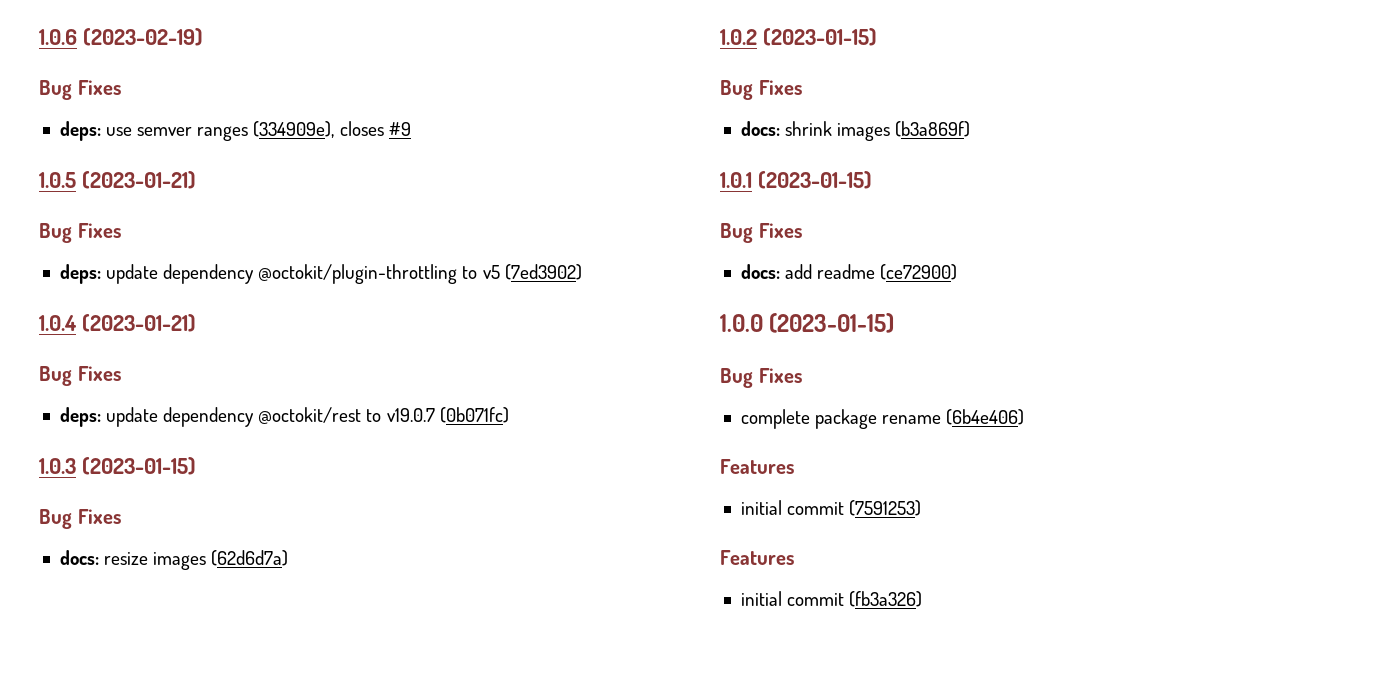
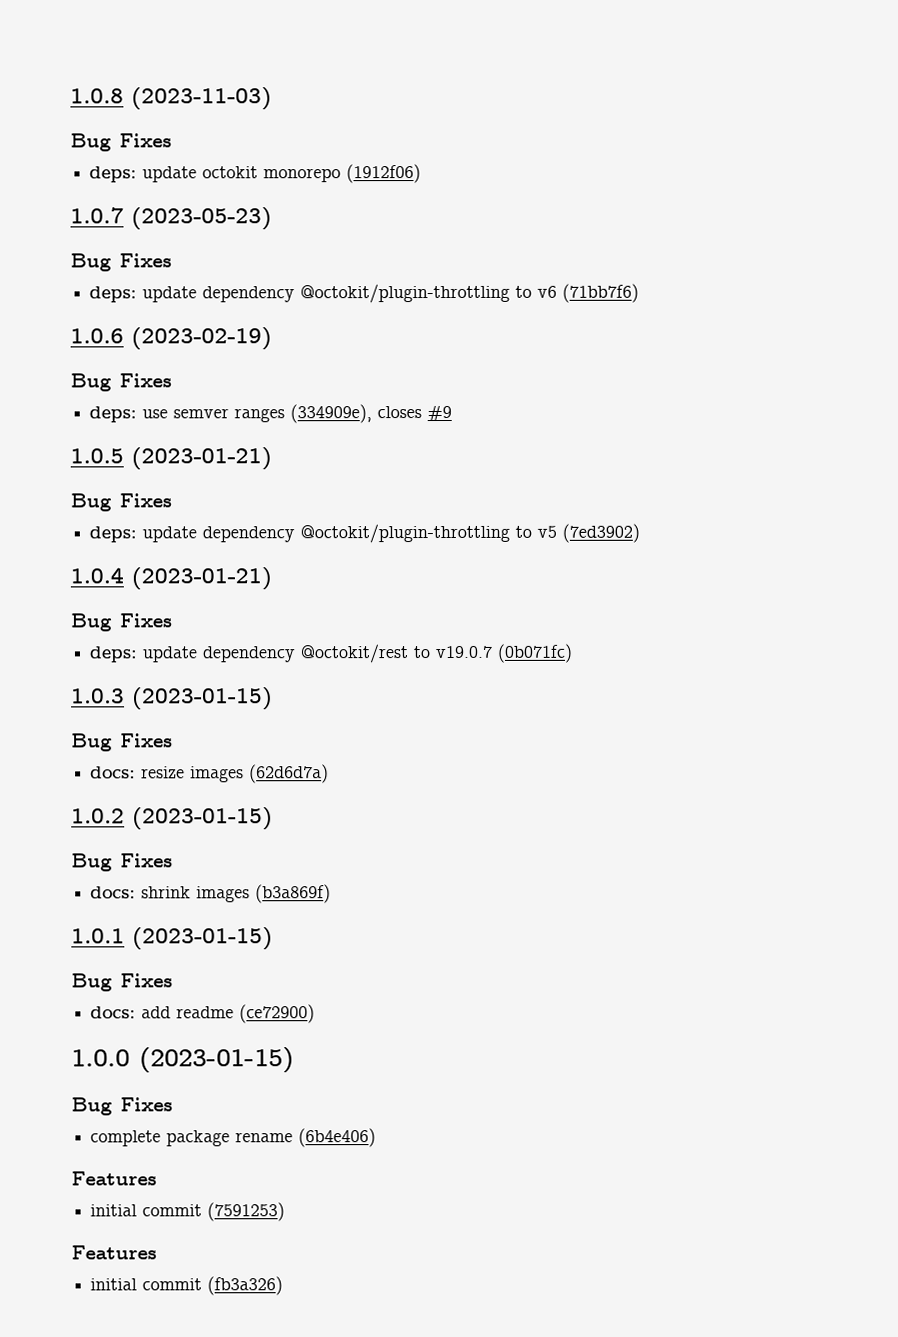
+ 1.0.8 (2023-11-03)
+ Bug Fixes
+ deps: update octokit monorepo (1912f06)
+ 1.0.7 (2023-05-23)
+ Bug Fixes
+ deps: update dependency @octokit/plugin-throttling to v6 (71bb7f6)

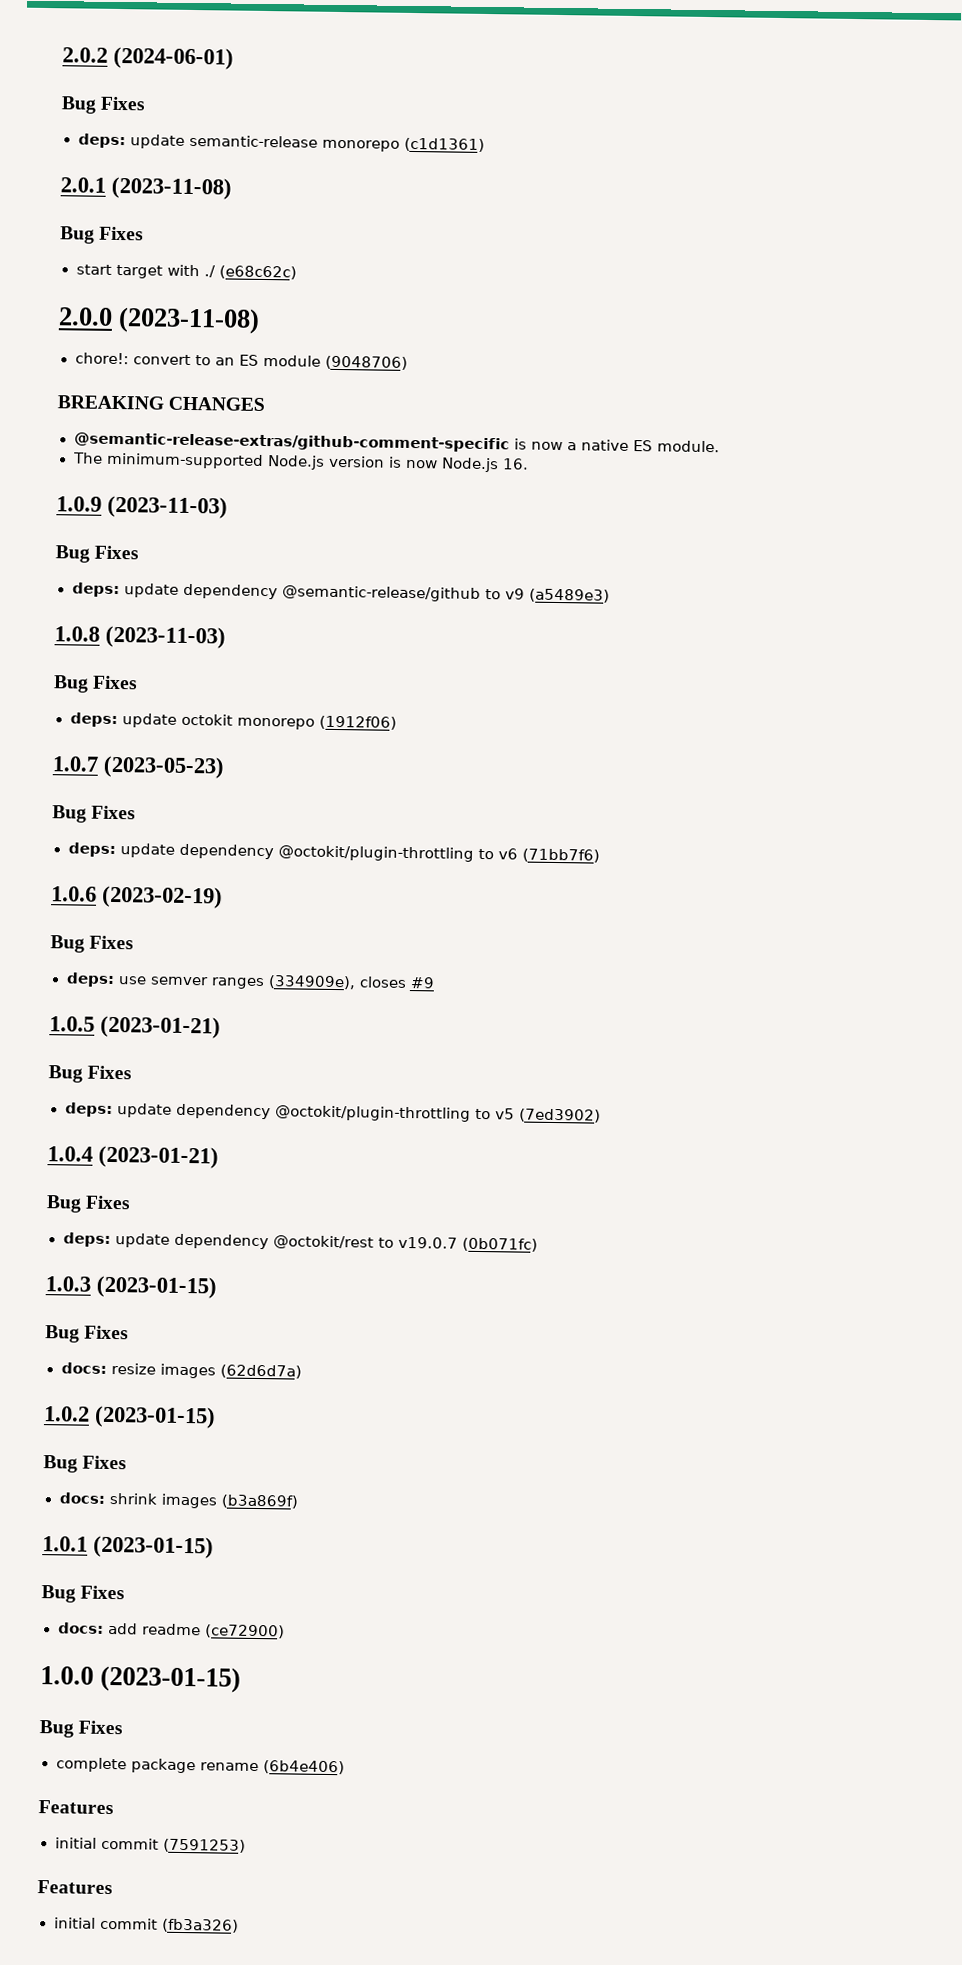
+ 2.0.2 (2024-06-01)
+ Bug Fixes
+ deps: update semantic-release monorepo (c1d1361)
+ 2.0.1 (2023-11-08)
+ Bug Fixes
+ start target with ./ (e68c62c)
+ 2.0.0 (2023-11-08)
+ chore!: convert to an ES module (9048706)
+ BREAKING CHANGES
+ @semantic-release-extras/github-comment-specific is now a native ES module.
+ The minimum-supported Node.js version is now Node.js 16.
+ 1.0.9 (2023-11-03)
+ Bug Fixes
+ deps: update dependency @semantic-release/github to v9 (a5489e3)

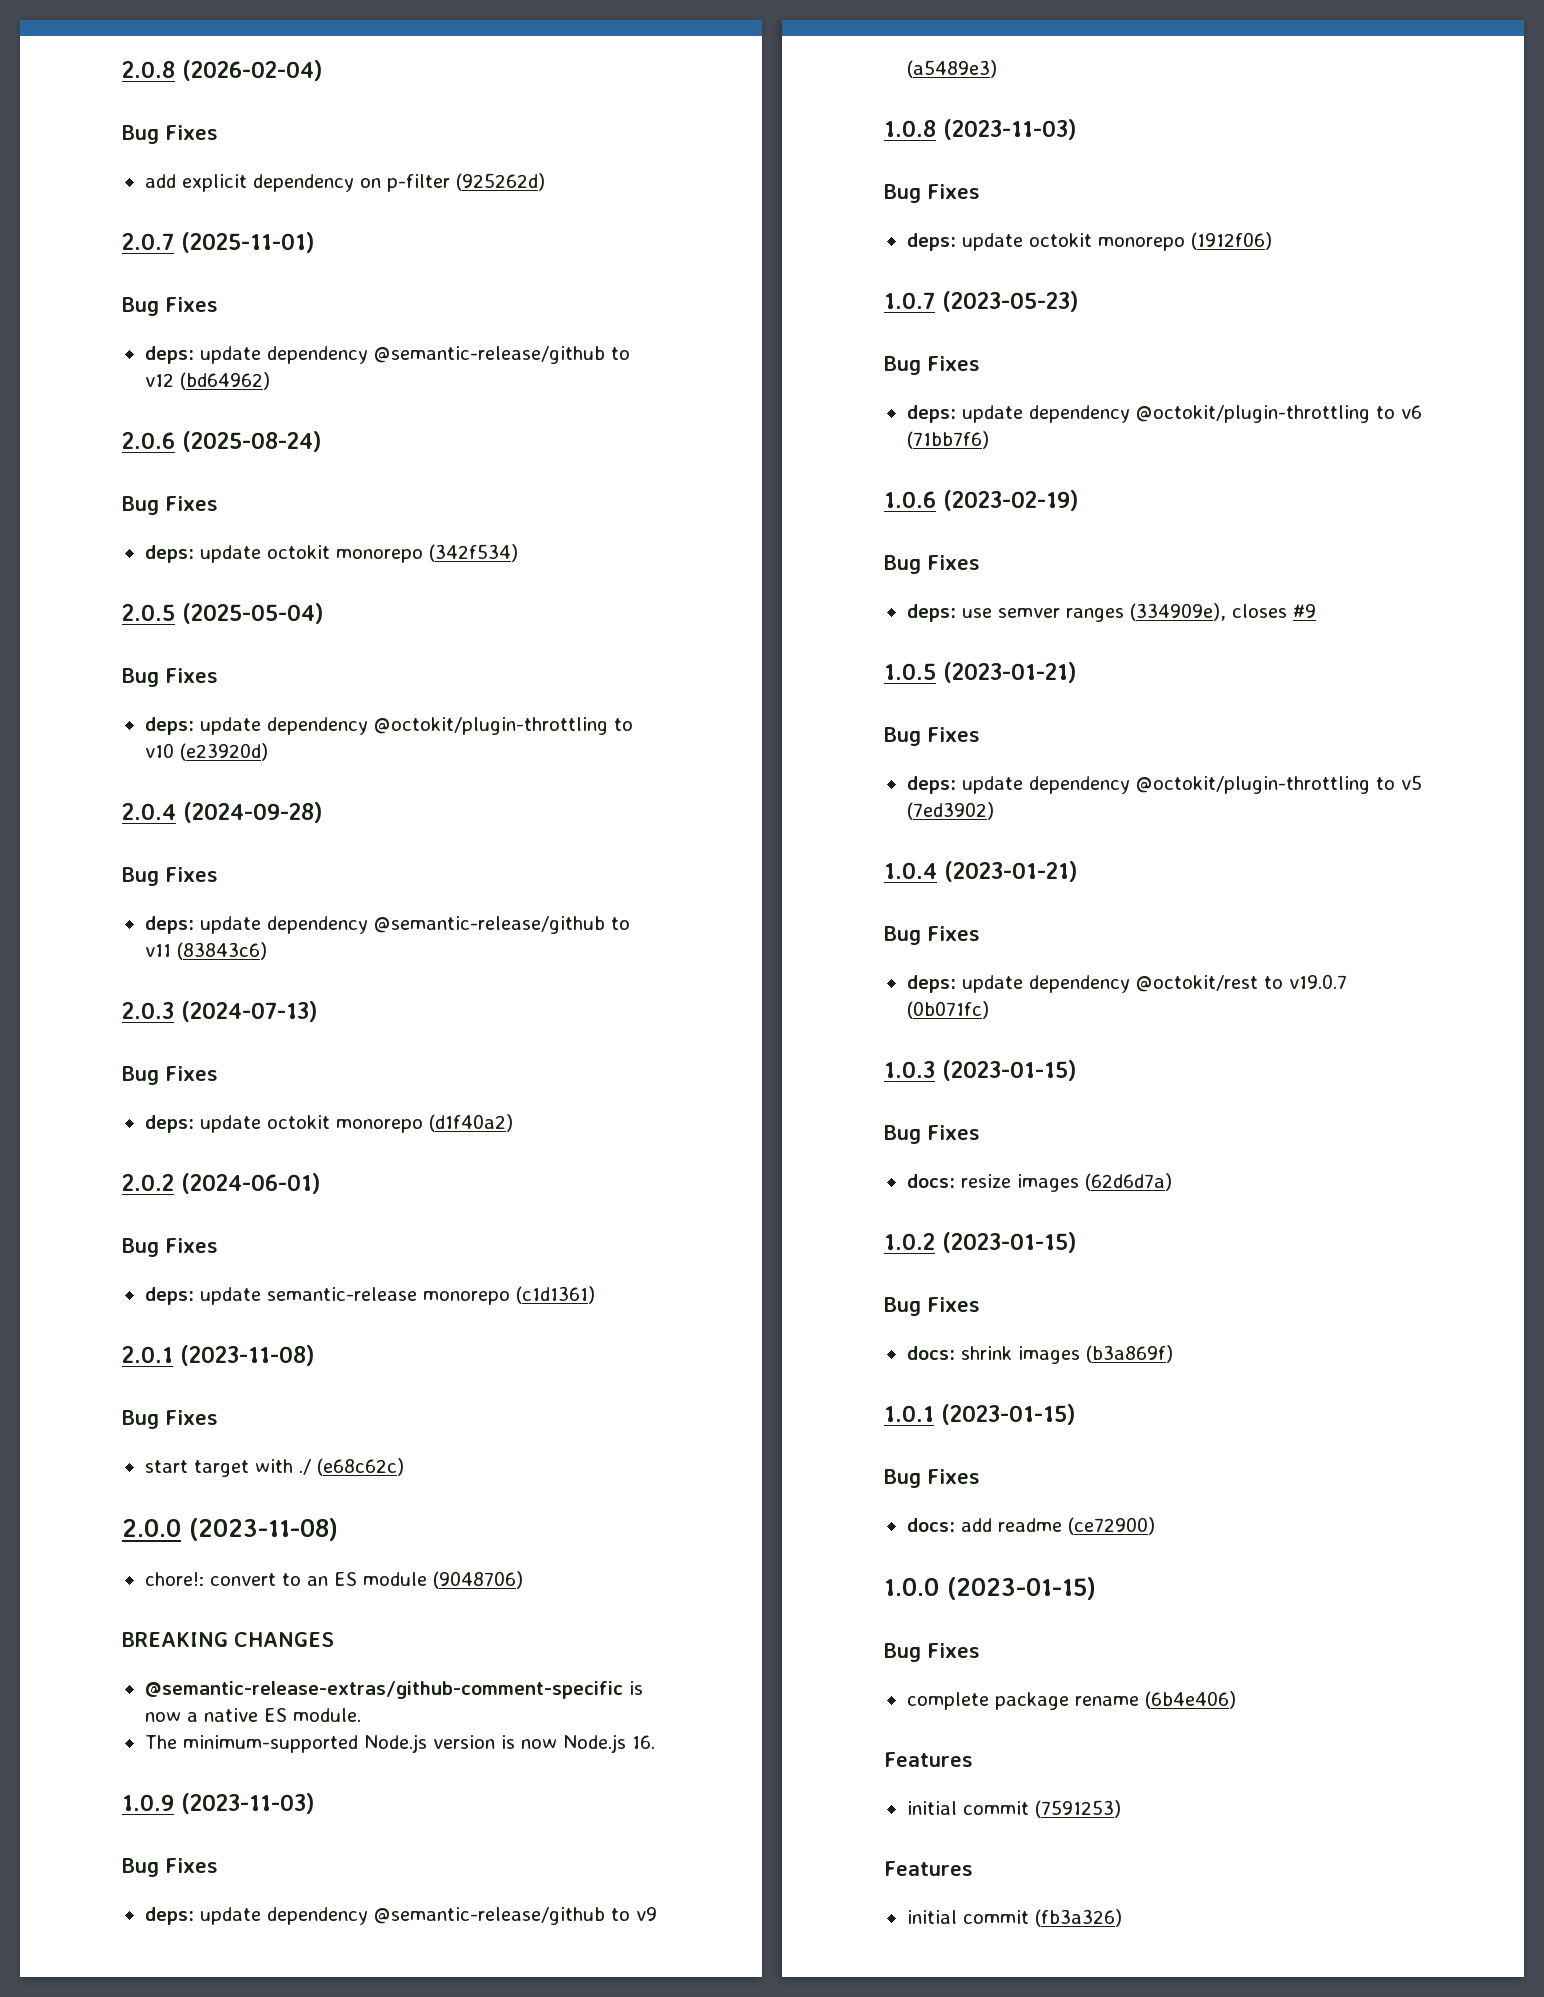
+ 2.0.8 (2026-02-04)
+ Bug Fixes
+ add explicit dependency on p-filter (925262d)
+ 2.0.7 (2025-11-01)
+ Bug Fixes
+ deps: update dependency @semantic-release/github to v12 (bd64962)
+ 2.0.6 (2025-08-24)
+ Bug Fixes
+ deps: update octokit monorepo (342f534)
+ 2.0.5 (2025-05-04)
+ Bug Fixes
+ deps: update dependency @octokit/plugin-throttling to v10 (e23920d)
+ 2.0.4 (2024-09-28)
+ Bug Fixes
+ deps: update dependency @semantic-release/github to v11 (83843c6)
+ 2.0.3 (2024-07-13)
+ Bug Fixes
+ deps: update octokit monorepo (d1f40a2)

